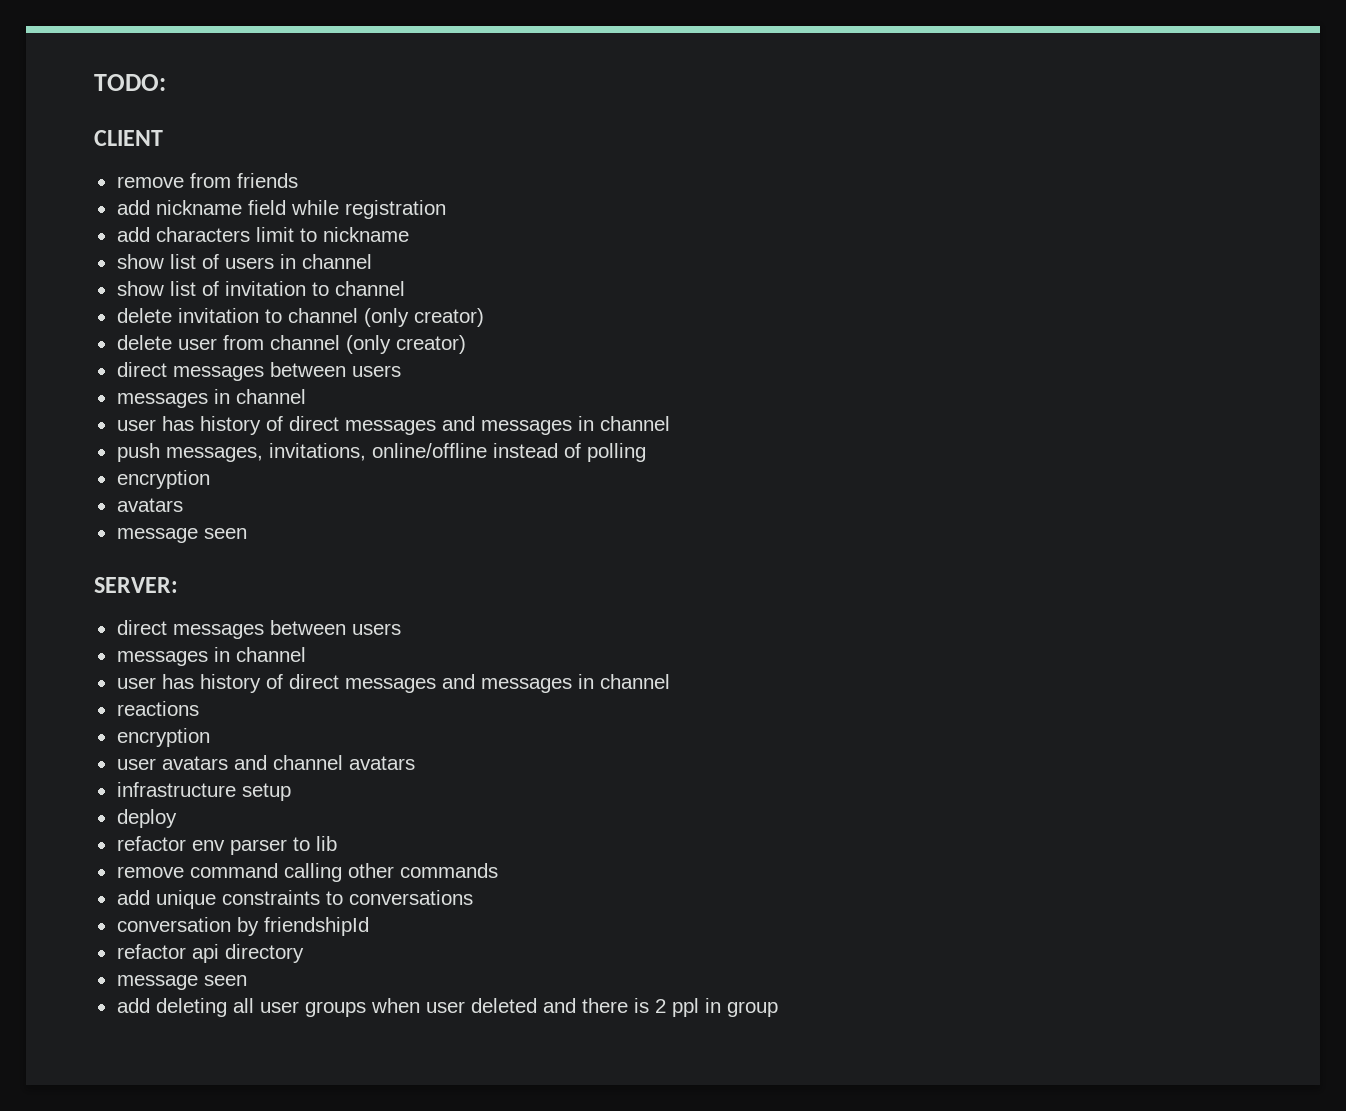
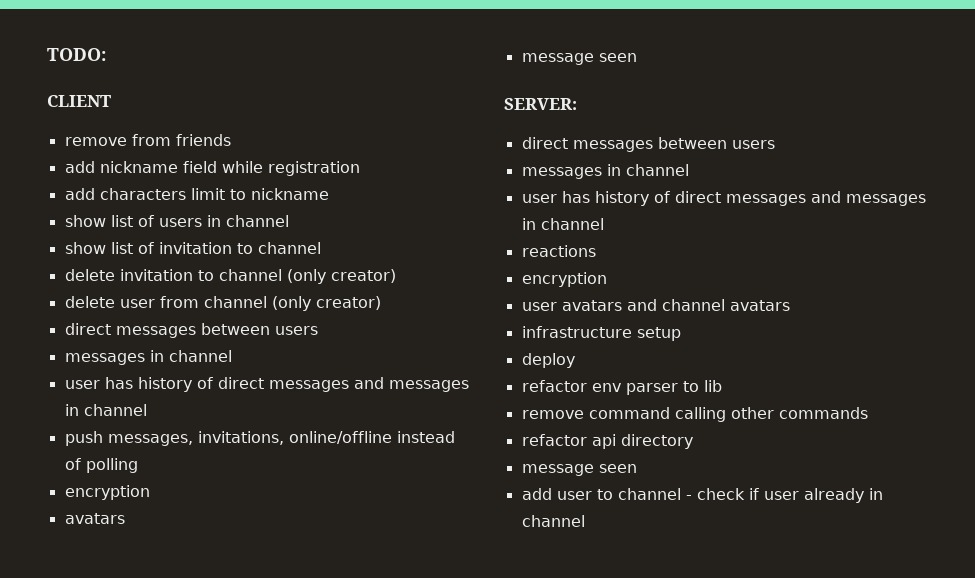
- add unique constraints to conversations
- conversation by friendshipId
- add deleting all user groups when user deleted and there is 2 ppl in group
+ add user to channel - check if user already in channel

